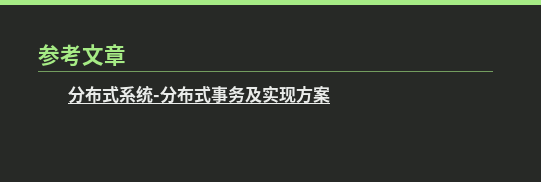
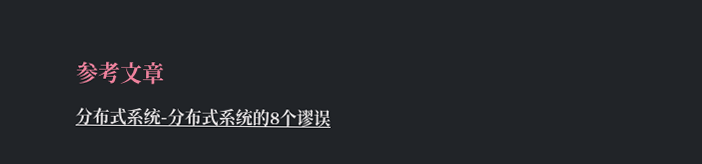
- 分布式系统-分布式事务及实现方案
+ 分布式系统-分布式系统的8个谬误

